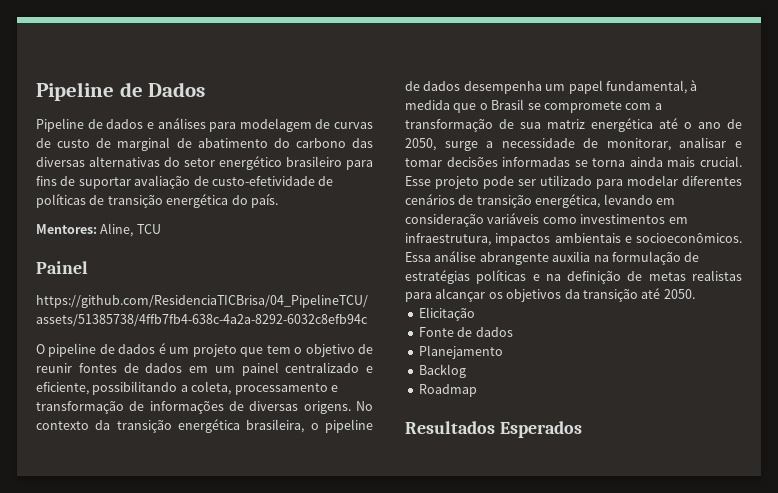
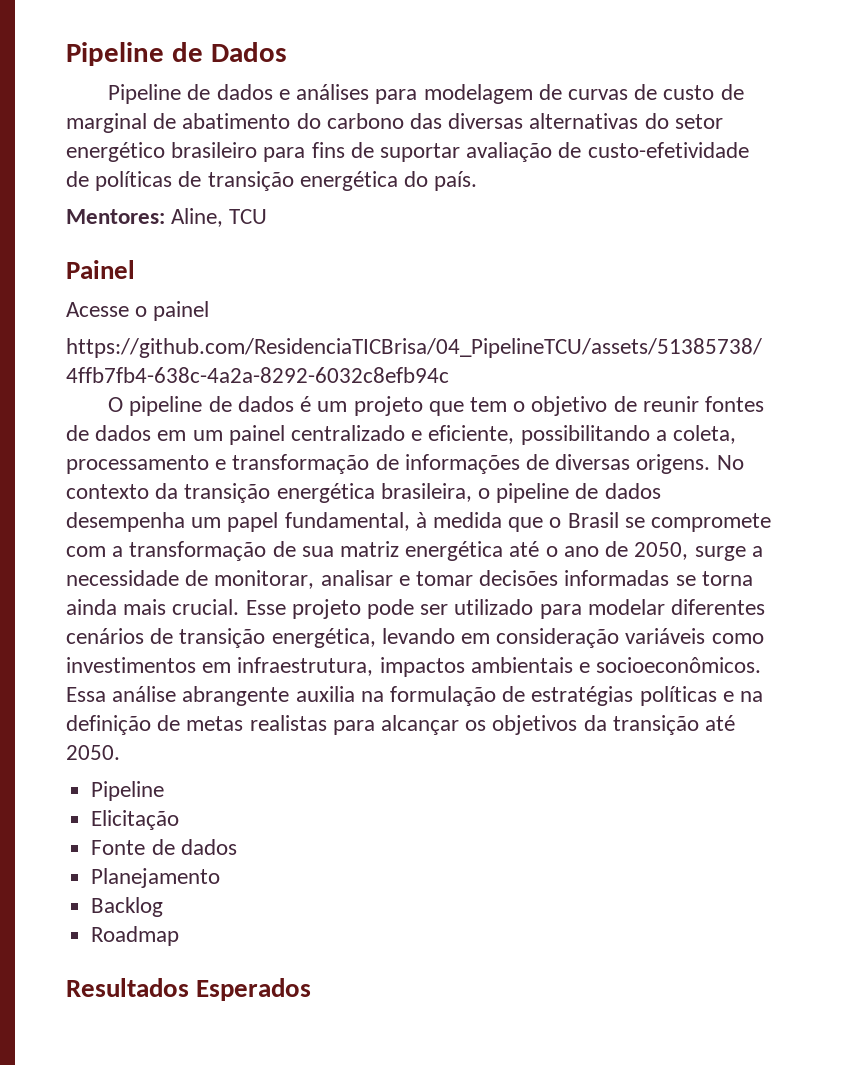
+ Acesse o painel
  Essa análise abrangente auxilia na formulação de estratégias políticas e na definição de metas realistas para alcançar os objetivos da transição até 2050.
+ Pipeline

